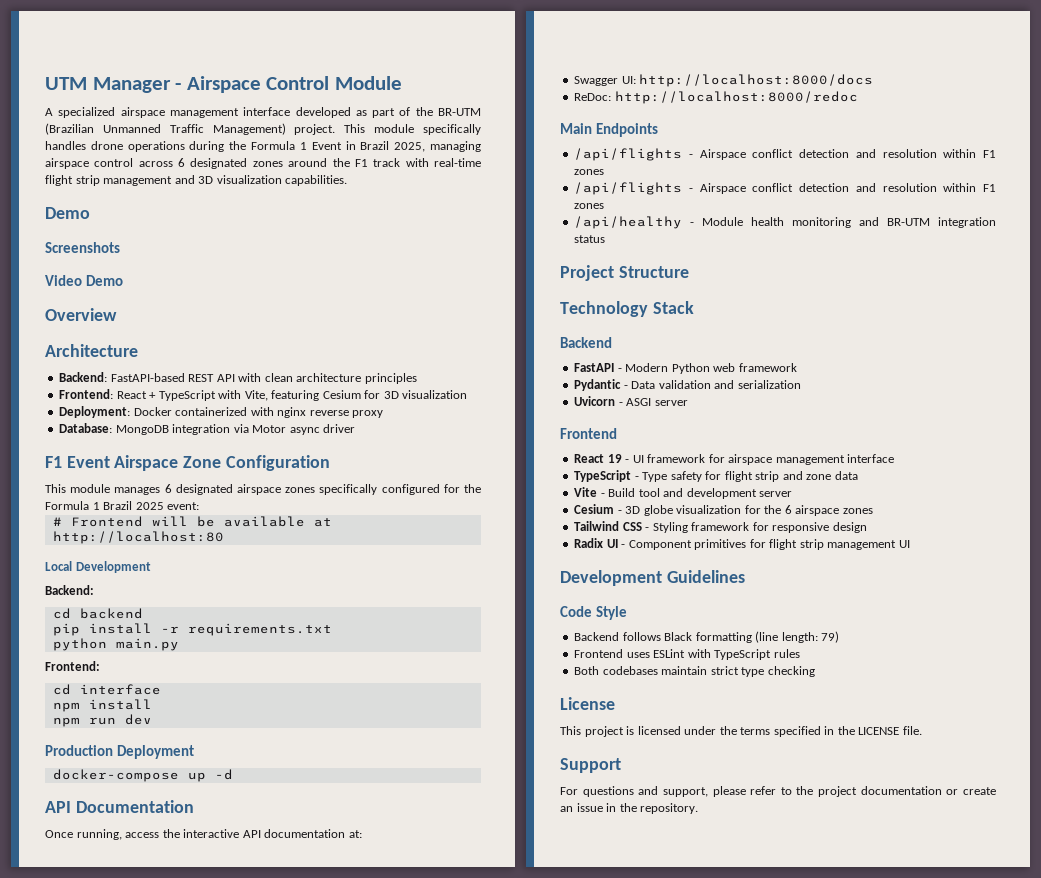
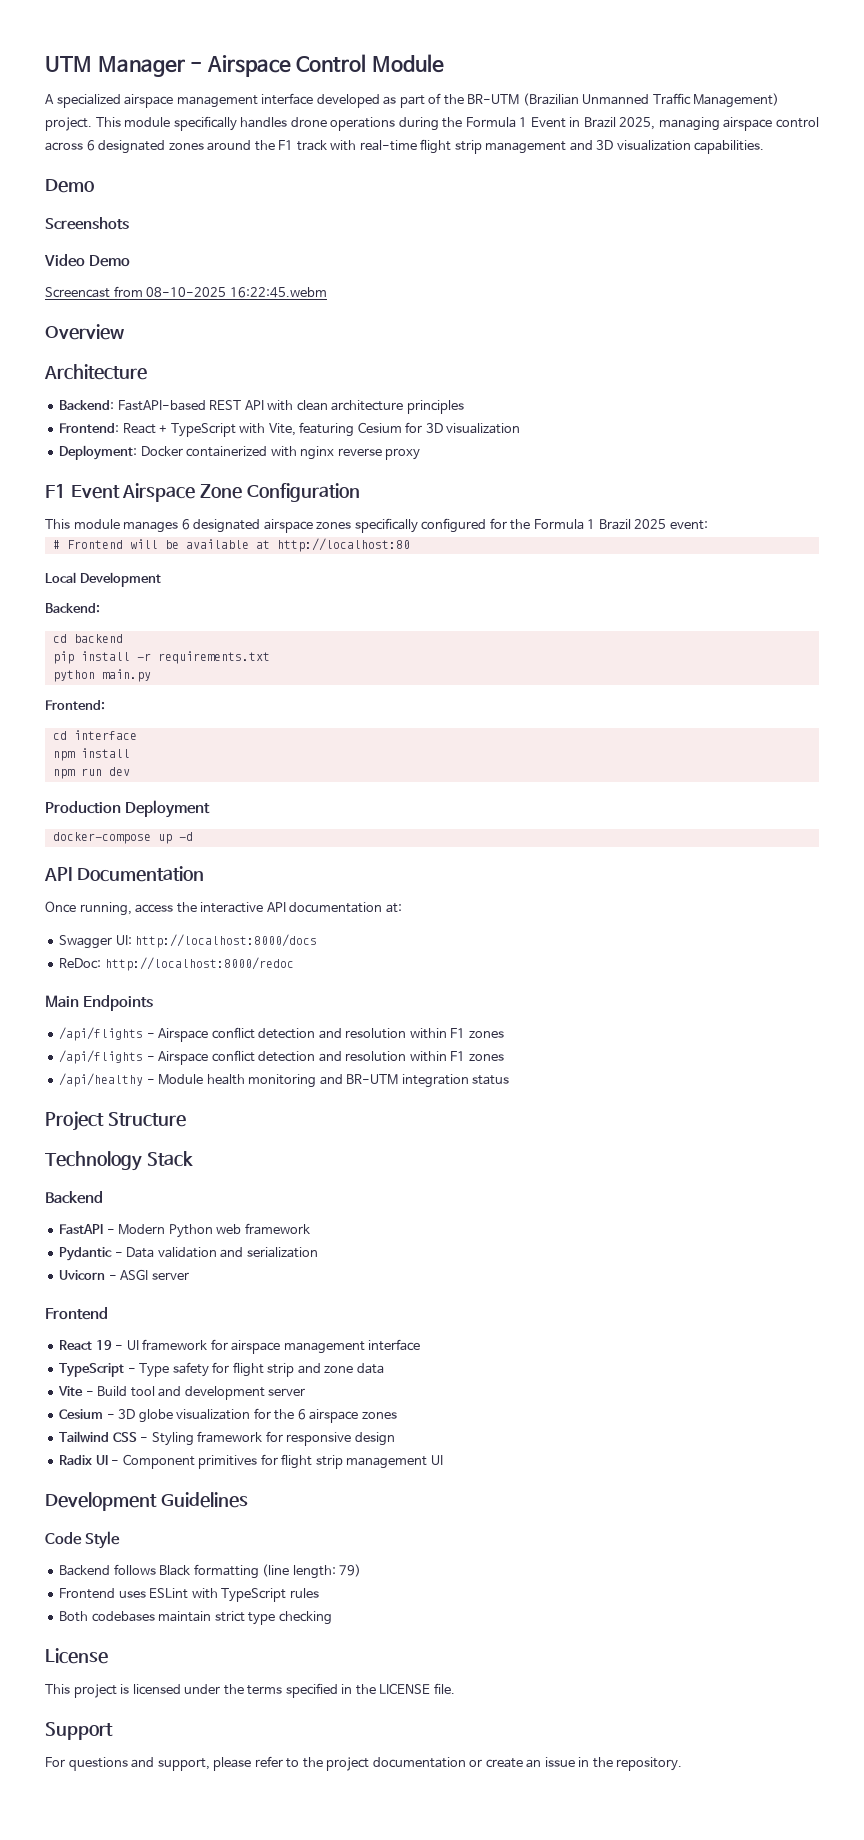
+ Screencast from 08-10-2025 16:22:45.webm
- Database: MongoDB integration via Motor async driver

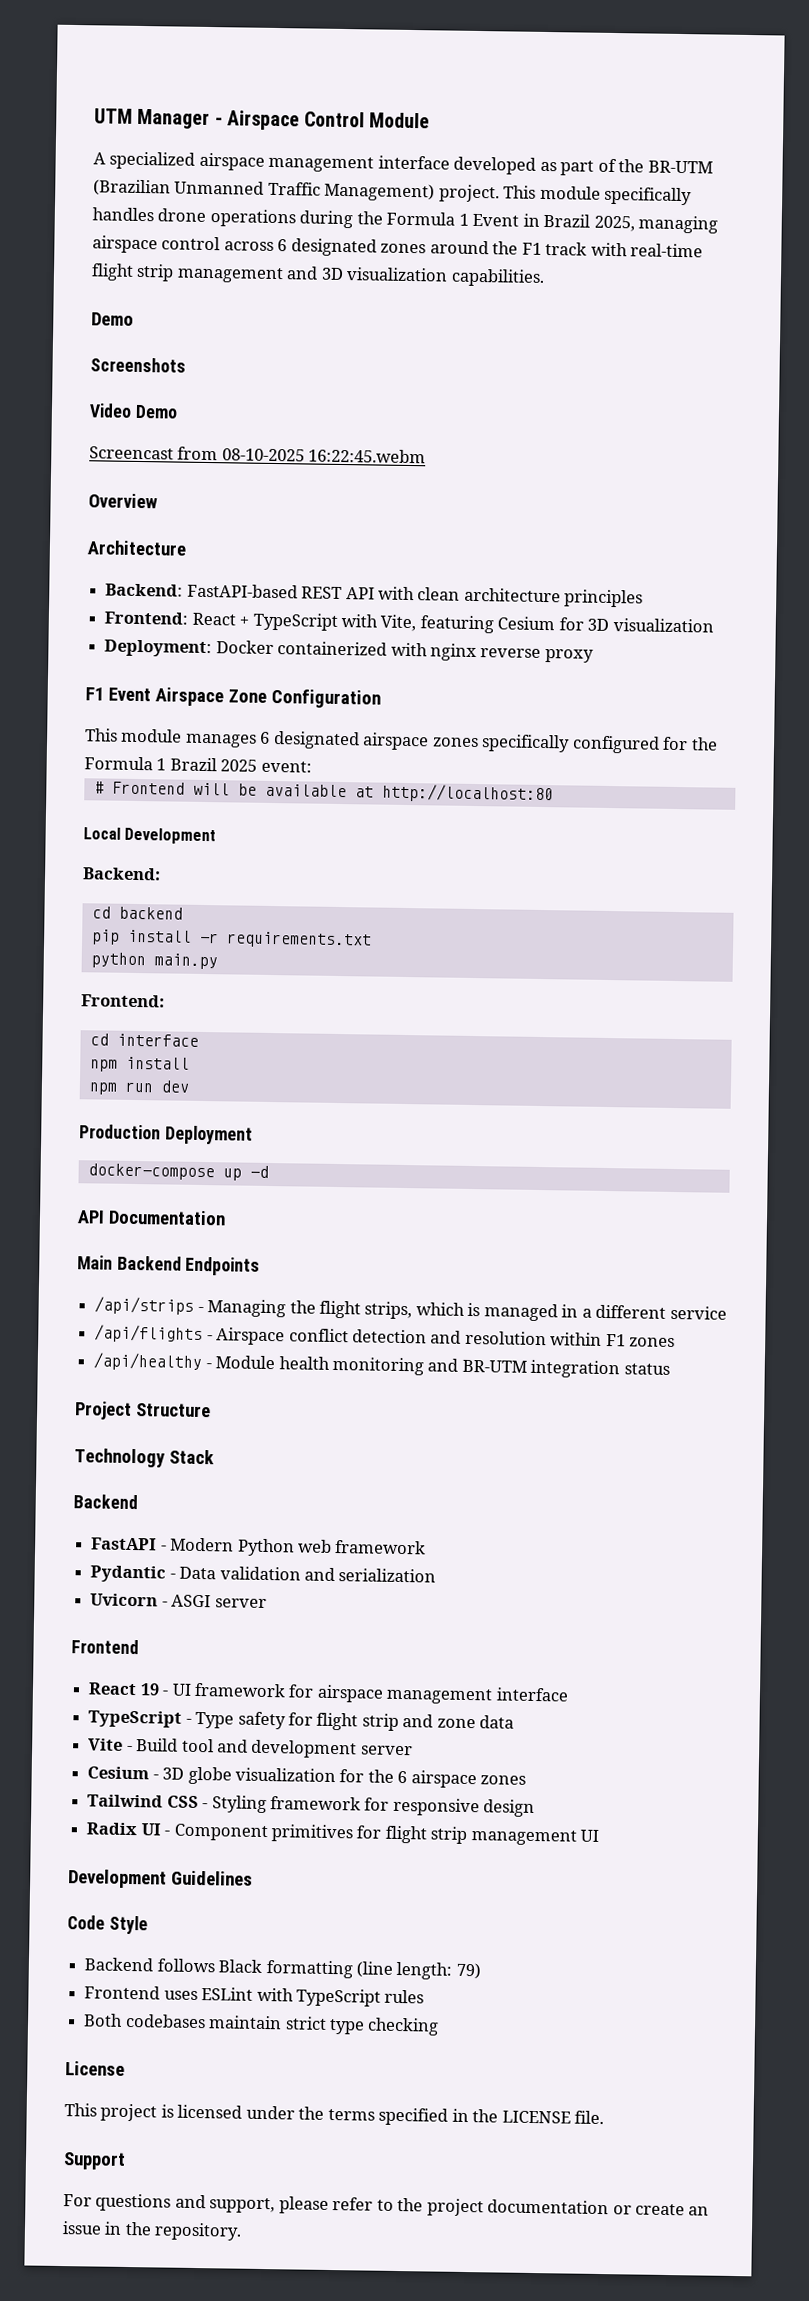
- Once running, access the interactive API documentation at:
- Swagger UI: http://localhost:8000/docs
- ReDoc: http://localhost:8000/redoc
- Main Endpoints
- /api/flights - Airspace conflict detection and resolution within F1 zones
+ Main Backend Endpoints
+ /api/strips - Managing the flight strips, which is managed in a different service

